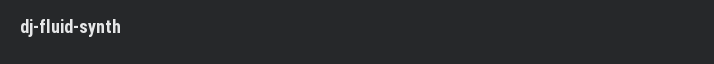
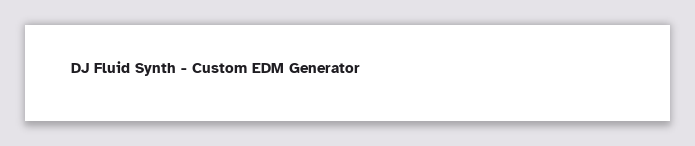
- dj-fluid-synth
+ DJ Fluid Synth - Custom EDM Generator

